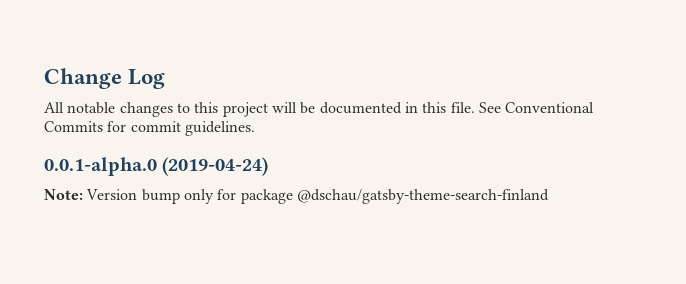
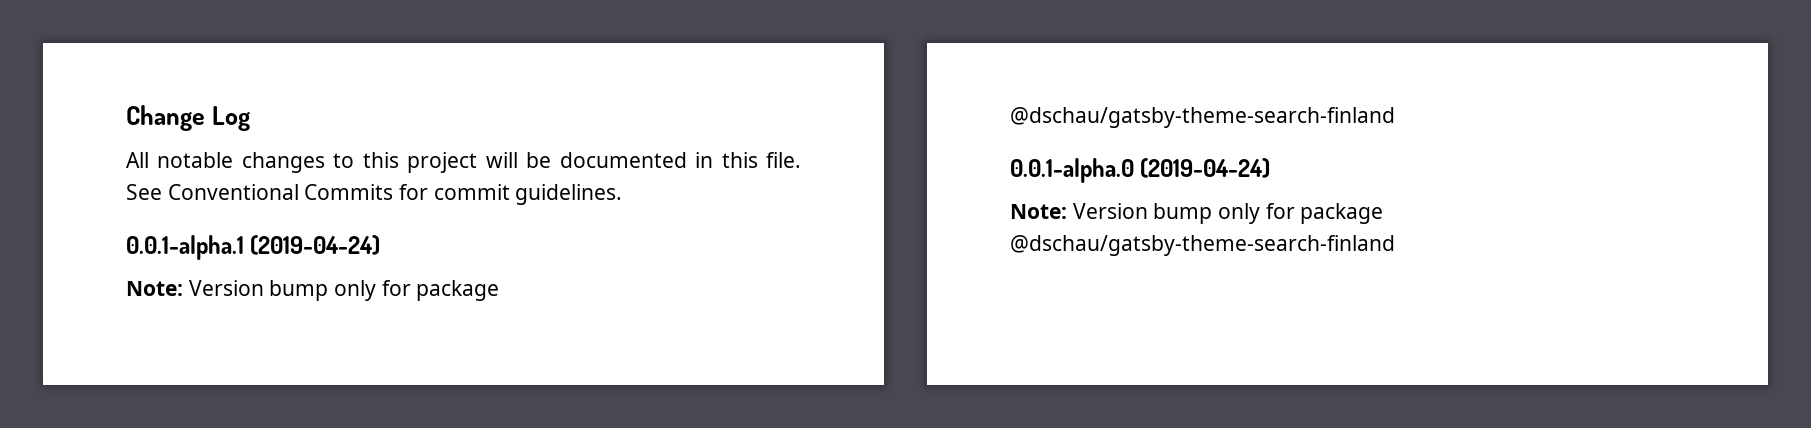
+ 0.0.1-alpha.1 (2019-04-24)
+ Note: Version bump only for package @dschau/gatsby-theme-search-finland

